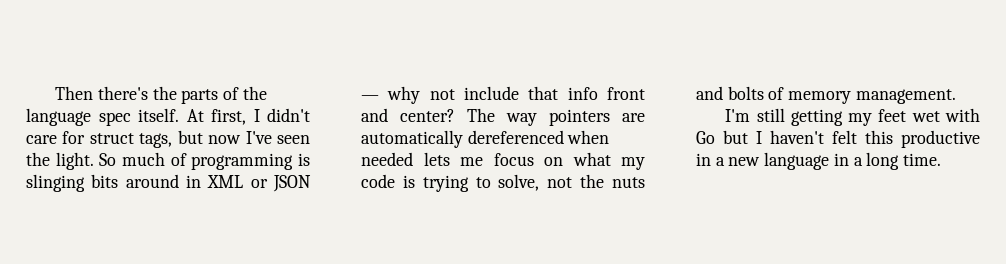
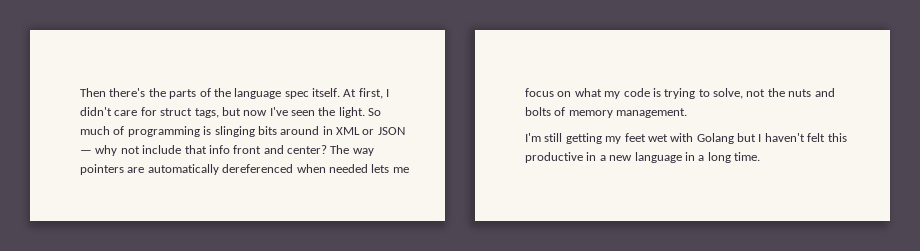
- I'm still getting my feet wet with Go but I haven't felt this productive in a new language in a long time.
+ I'm still getting my feet wet with Golang but I haven't felt this productive in a new language in a long time.

